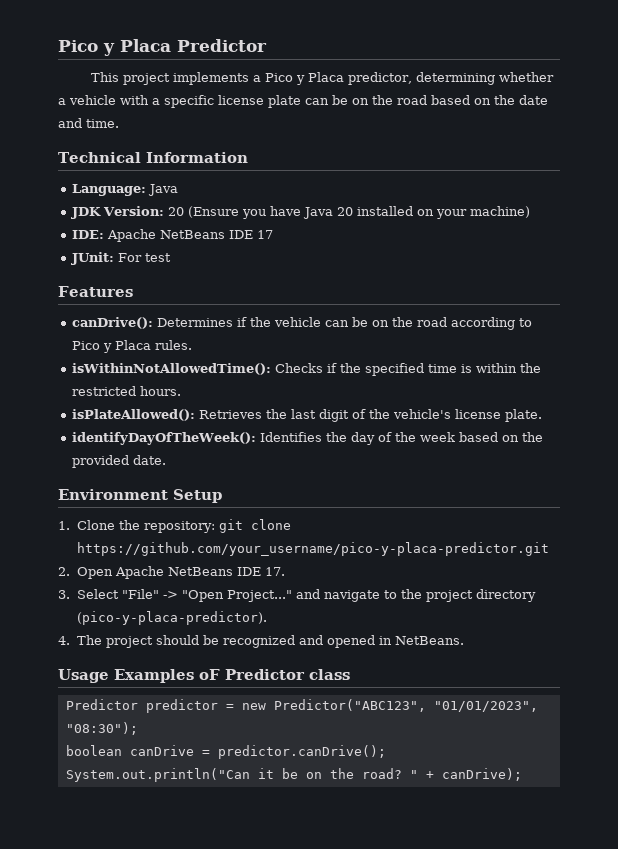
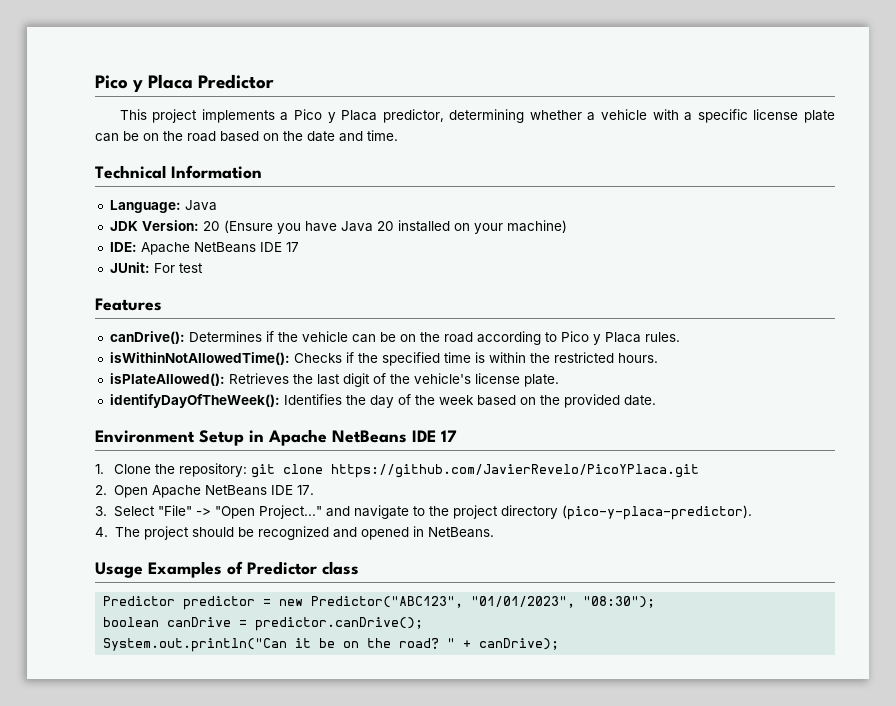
- Environment Setup
+ Environment Setup in Apache NetBeans IDE 17
- 1. Clone the repository: git clone https://github.com/your_username/pico-y-placa-predictor.git
+ 1. Clone the repository: git clone https://github.com/JavierRevelo/PicoYPlaca.git
- Usage Examples oF Predictor class
+ Usage Examples of Predictor class

